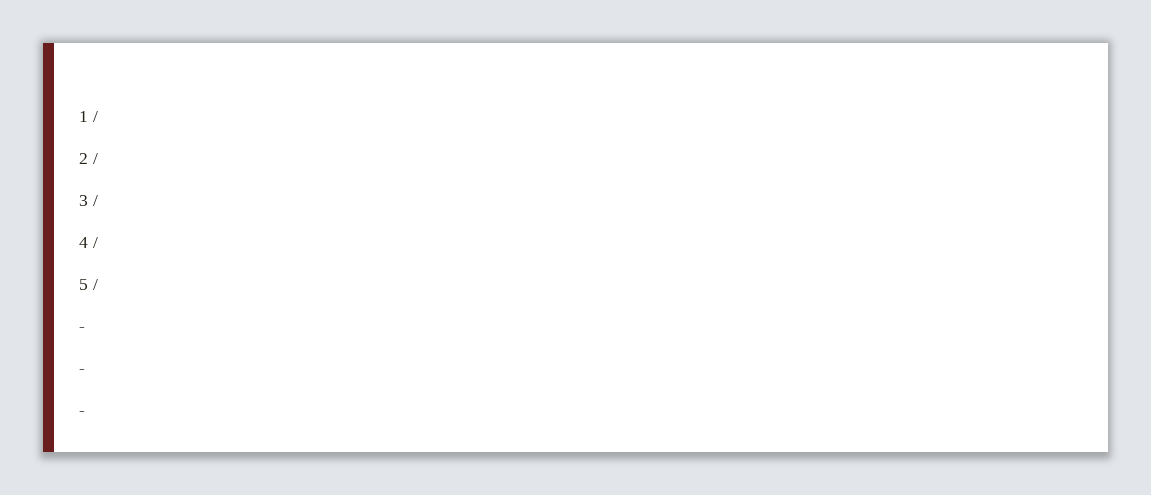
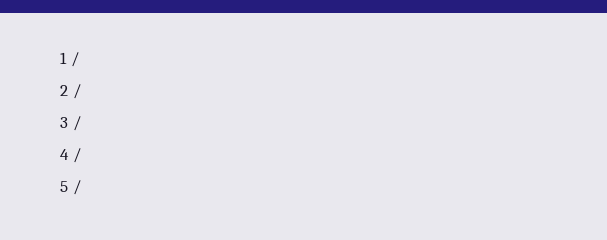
  5 /
- -
- -
- -

